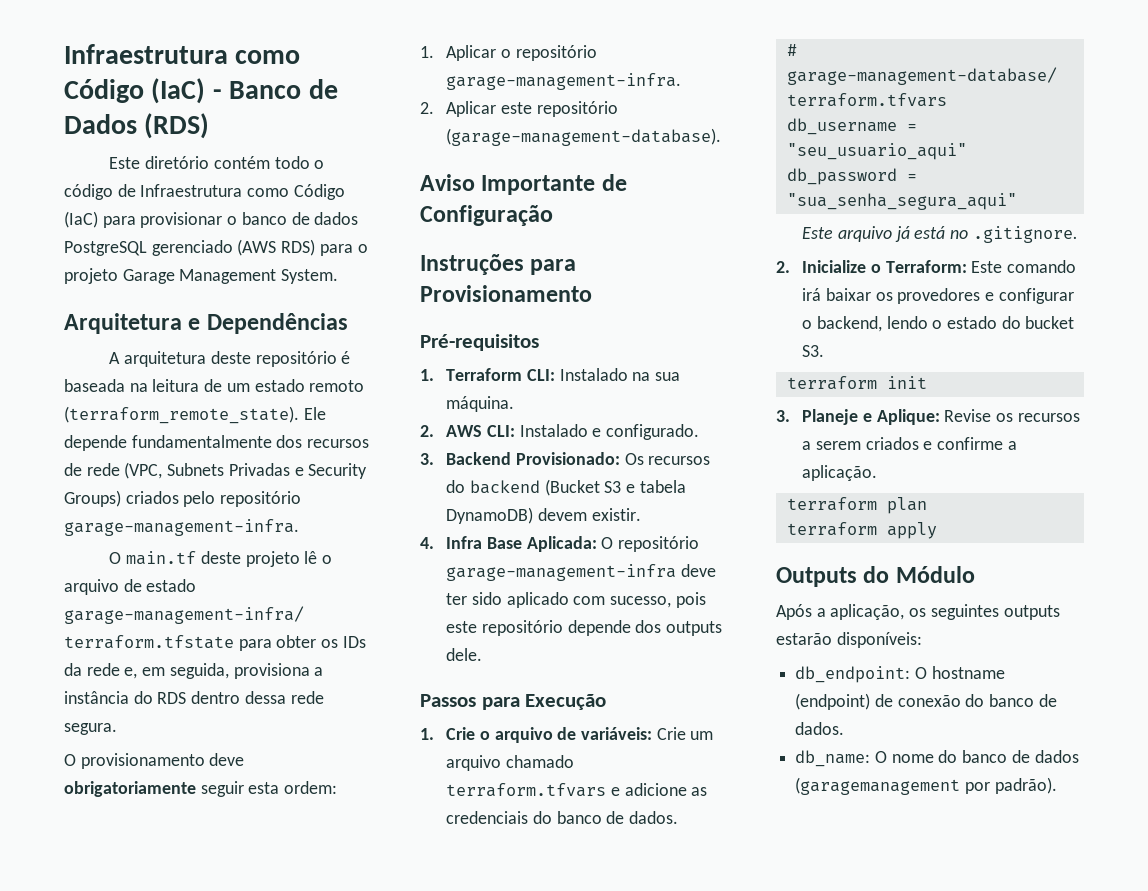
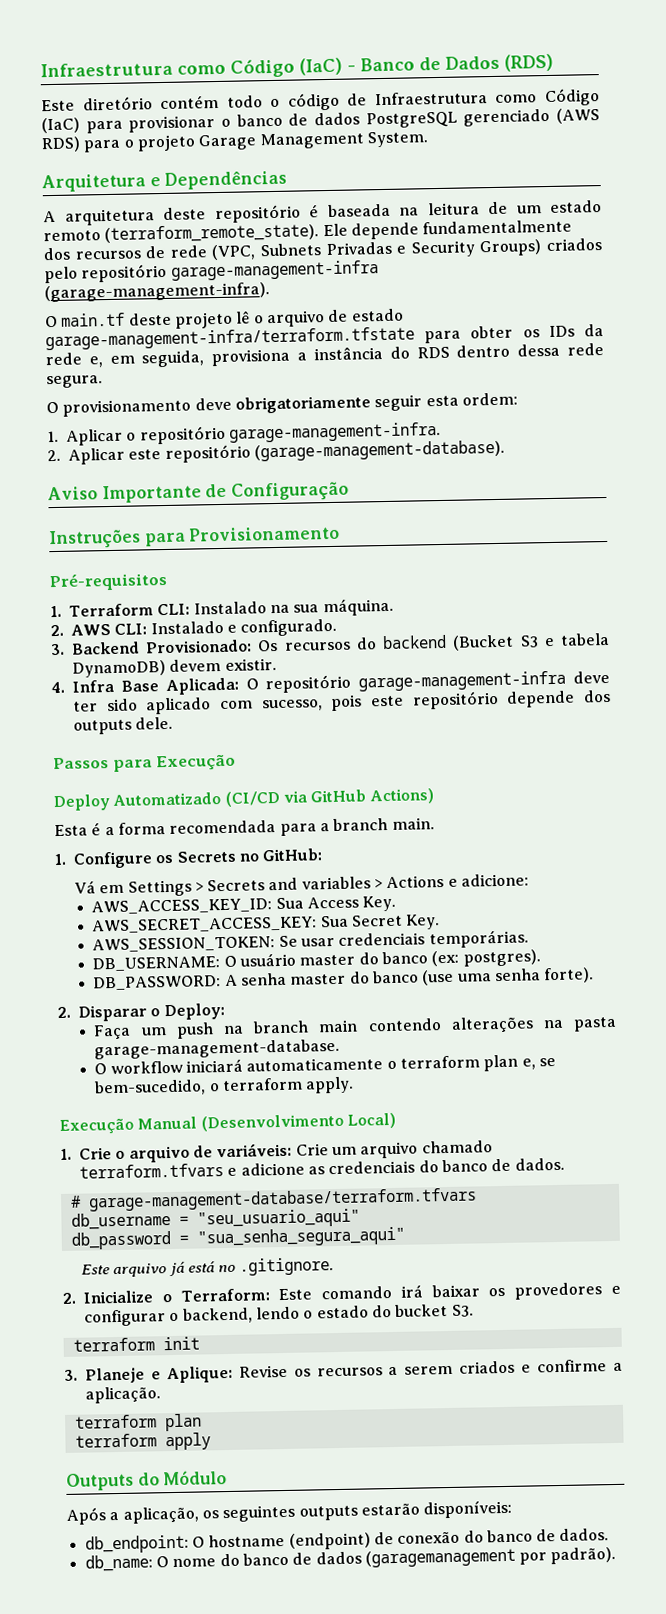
- Ele depende fundamentalmente dos recursos de rede (VPC, Subnets Privadas e Security Groups) criados pelo repositório garage-management-infra.
+ Ele depende fundamentalmente dos recursos de rede (VPC, Subnets Privadas e Security Groups) criados pelo repositório garage-management-infra (garage-management-infra).
+ Deploy Automatizado (CI/CD via GitHub Actions)
+ Esta é a forma recomendada para a branch main.
+ 1. Configure os Secrets no GitHub:
+ Vá em Settings > Secrets and variables > Actions e adicione:
+ AWS_ACCESS_KEY_ID: Sua Access Key.
+ AWS_SECRET_ACCESS_KEY: Sua Secret Key.
+ AWS_SESSION_TOKEN: Se usar credenciais temporárias.
+ DB_USERNAME: O usuário master do banco (ex: postgres).
+ DB_PASSWORD: A senha master do banco (use uma senha forte).
+ 2. Disparar o Deploy:
+ Faça um push na branch main contendo alterações na pasta garage-management-database.
+ O workflow iniciará automaticamente o terraform plan e, se bem-sucedido, o terraform apply.
+ Execução Manual (Desenvolvimento Local)

